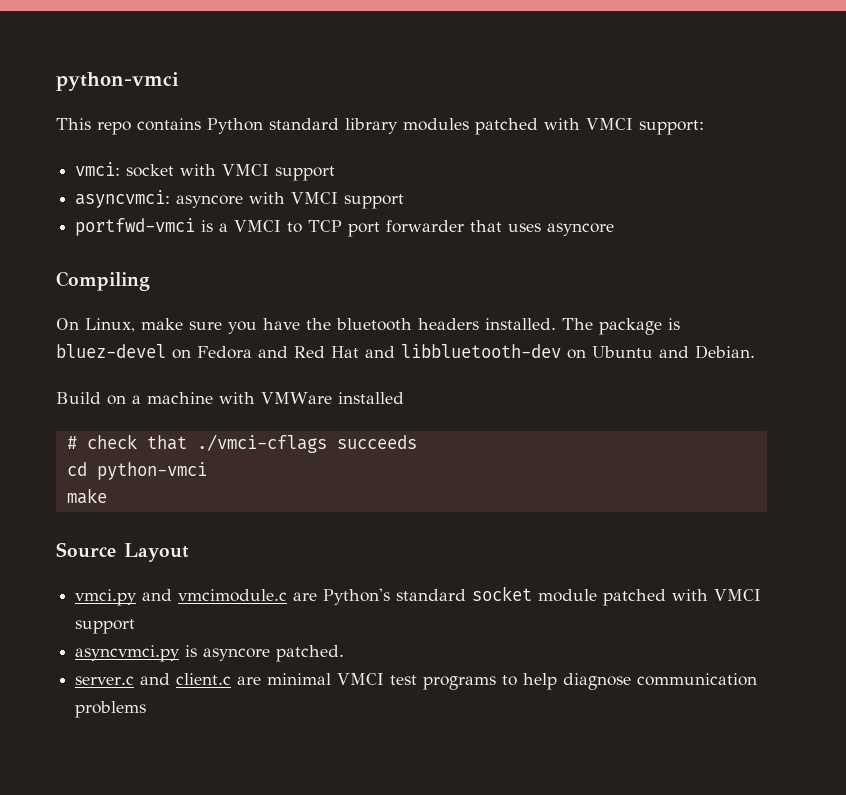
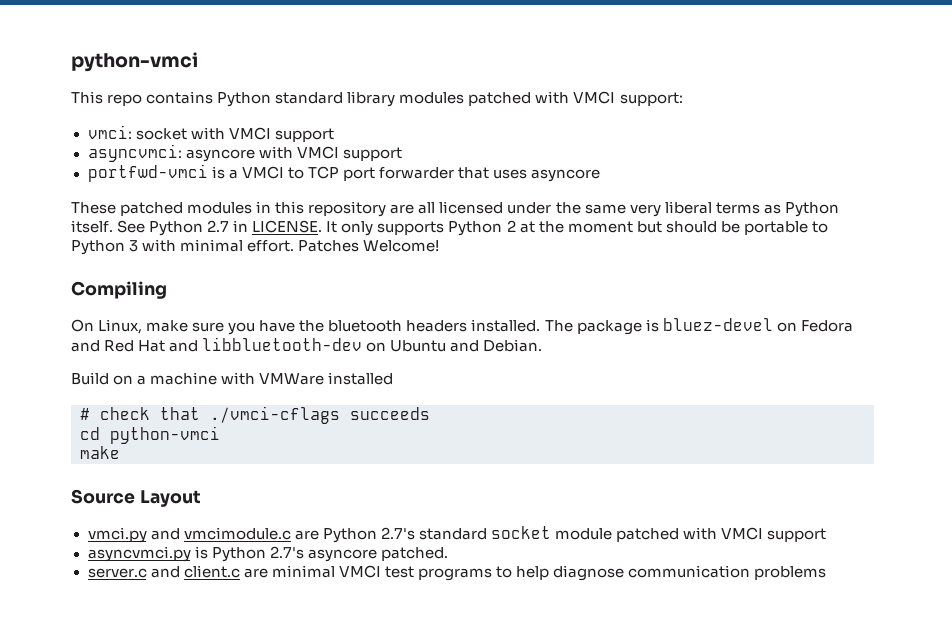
+ These patched modules in this repository are all licensed under the same very liberal terms as Python itself. See Python 2.7 in LICENSE. It only supports Python 2 at the moment but should be portable to Python 3 with minimal effort. Patches Welcome!
- vmci.py and vmcimodule.c are Python's standard socket module patched with VMCI support
+ vmci.py and vmcimodule.c are Python 2.7's standard socket module patched with VMCI support
- asyncvmci.py is asyncore patched.
+ asyncvmci.py is Python 2.7's asyncore patched.

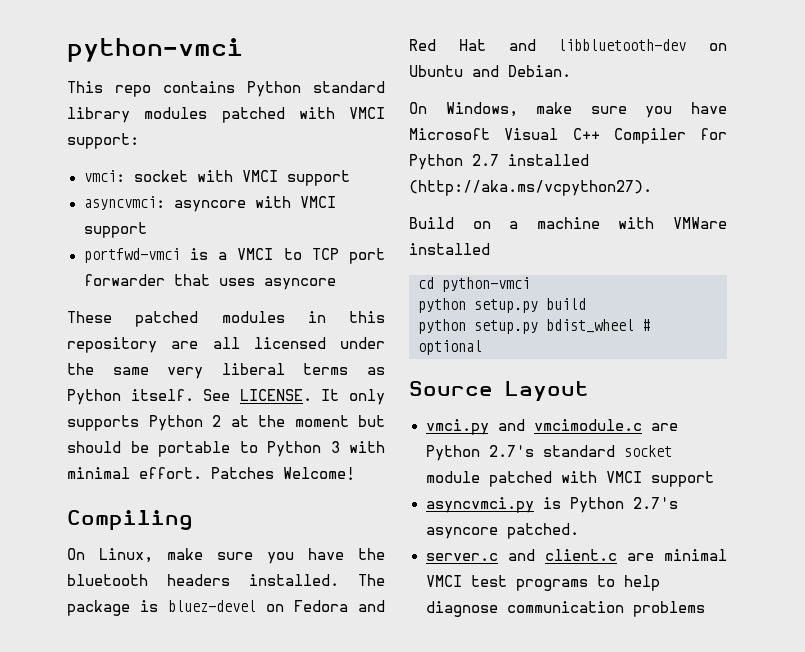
- See Python 2.7 in LICENSE.
+ See LICENSE.
+ On Windows, make sure you have Microsoft Visual C++ Compiler for Python 2.7 installed (http://aka.ms/vcpython27).
- # check that ./vmci-cflags succeeds
  cd python-vmci
- make
+ python setup.py build
+ python setup.py bdist_wheel # optional

